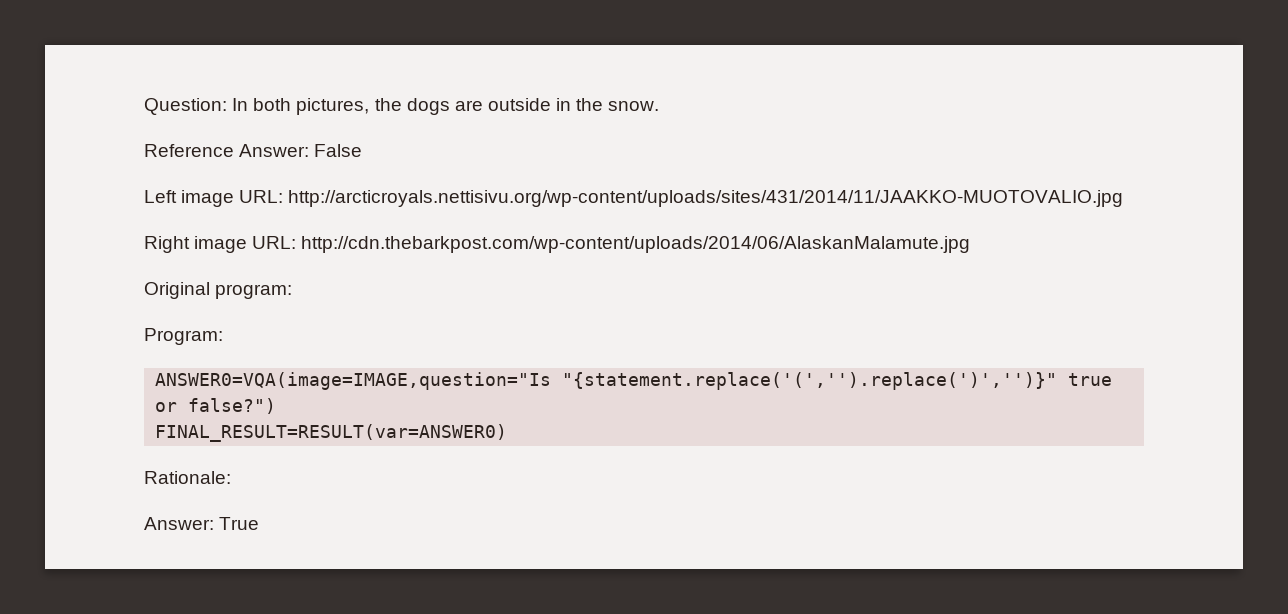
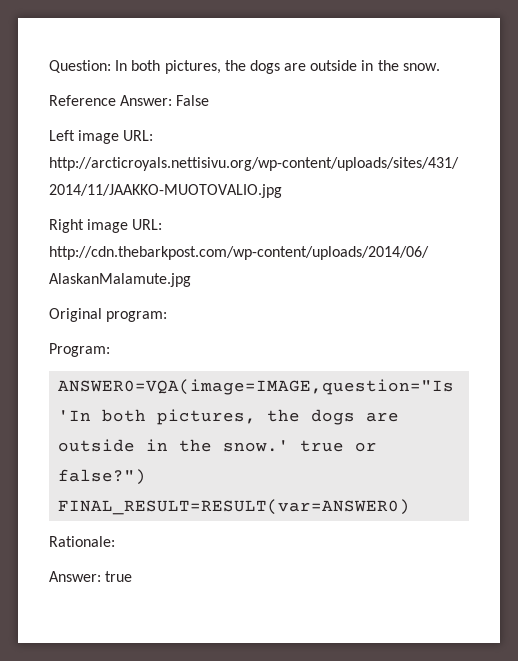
- ANSWER0=VQA(image=IMAGE,question="Is "{statement.replace('(','').replace(')','')}" true or false?")
+ ANSWER0=VQA(image=IMAGE,question="Is 'In both pictures, the dogs are outside in the snow.' true or false?")
- Answer: True
+ Answer: true

